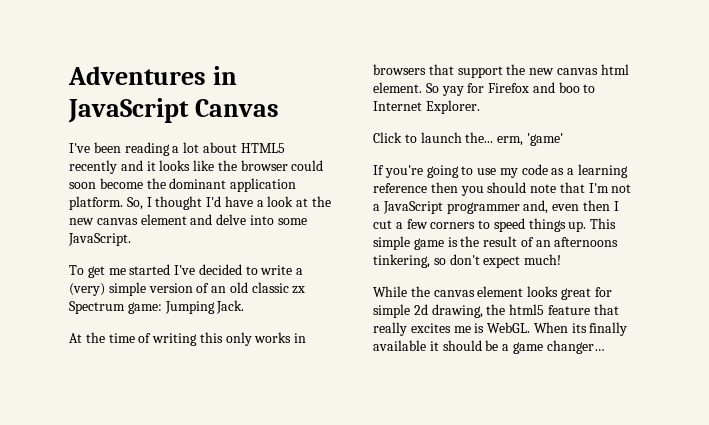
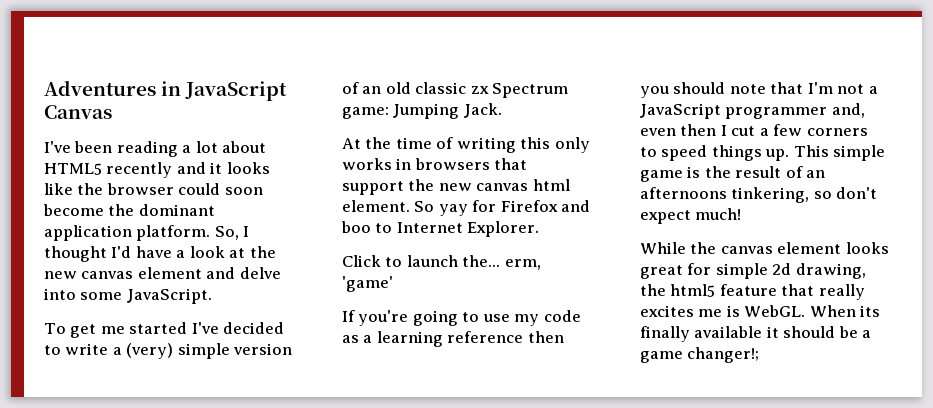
- When its finally available it should be a game changer…
+ When its finally available it should be a game changer!;

